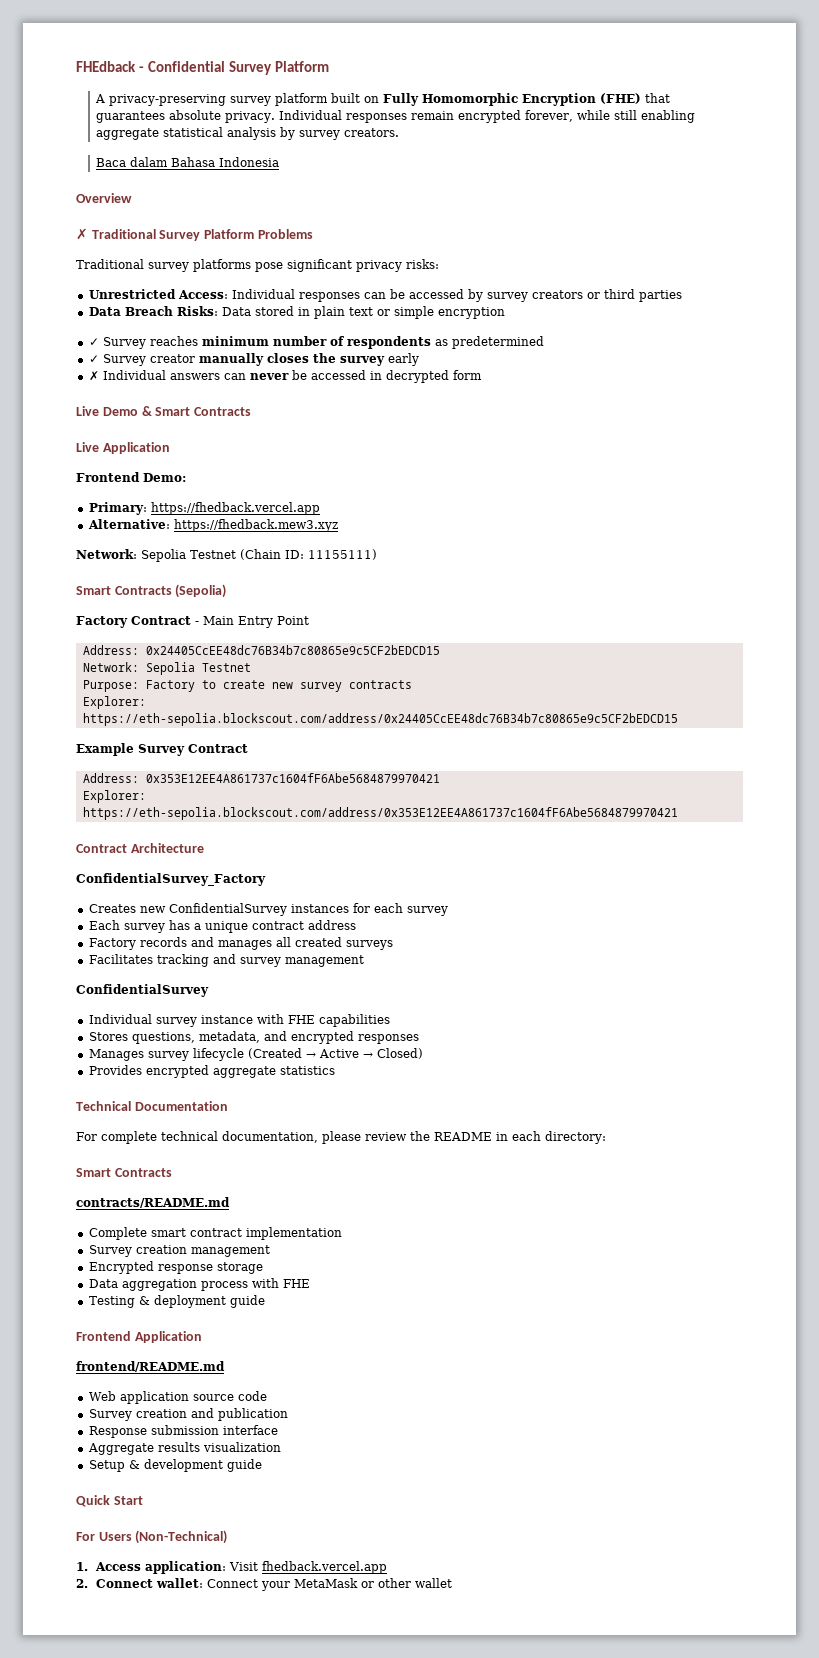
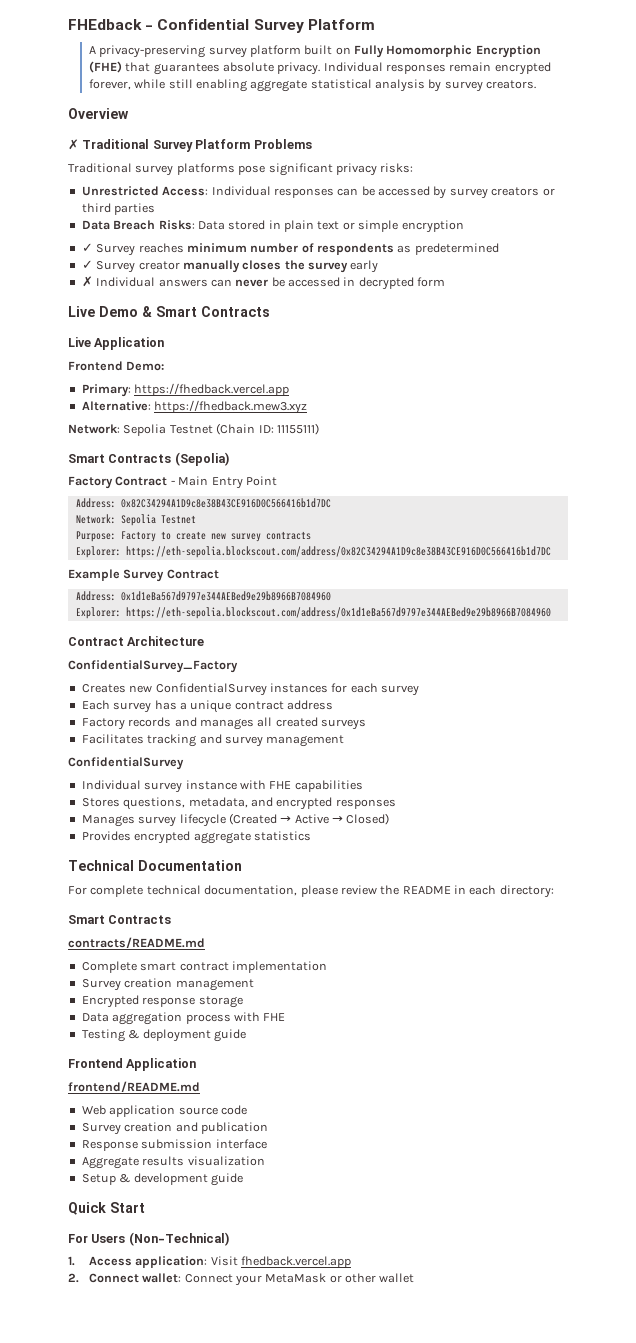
- Baca dalam Bahasa Indonesia
- Address: 0x24405CcEE48dc76B34b7c80865e9c5CF2bEDCD15
+ Address: 0x82C34294A1D9c8e38B43CE916D0C566416b1d7DC
- Explorer: https://eth-sepolia.blockscout.com/address/0x24405CcEE48dc76B34b7c80865e9c5CF2bEDCD15
+ Explorer: https://eth-sepolia.blockscout.com/address/0x82C34294A1D9c8e38B43CE916D0C566416b1d7DC
- Address: 0x353E12EE4A861737c1604fF6Abe5684879970421
- Explorer: https://eth-sepolia.blockscout.com/address/0x353E12EE4A861737c1604fF6Abe5684879970421
+ Address: 0x1d1eBa567d9797e344AEBed9e29b8966B7084960
+ Explorer: https://eth-sepolia.blockscout.com/address/0x1d1eBa567d9797e344AEBed9e29b8966B7084960

